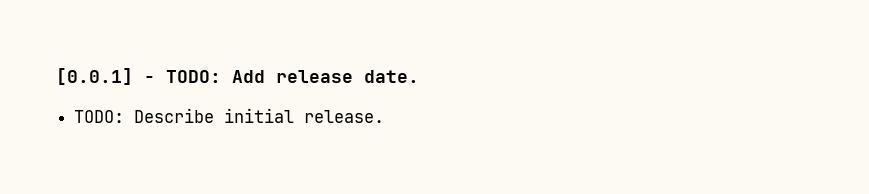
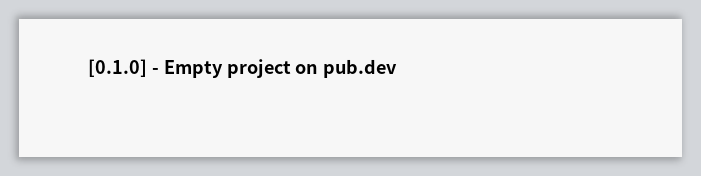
- [0.0.1] - TODO: Add release date.
- TODO: Describe initial release.
+ [0.1.0] - Empty project on pub.dev

